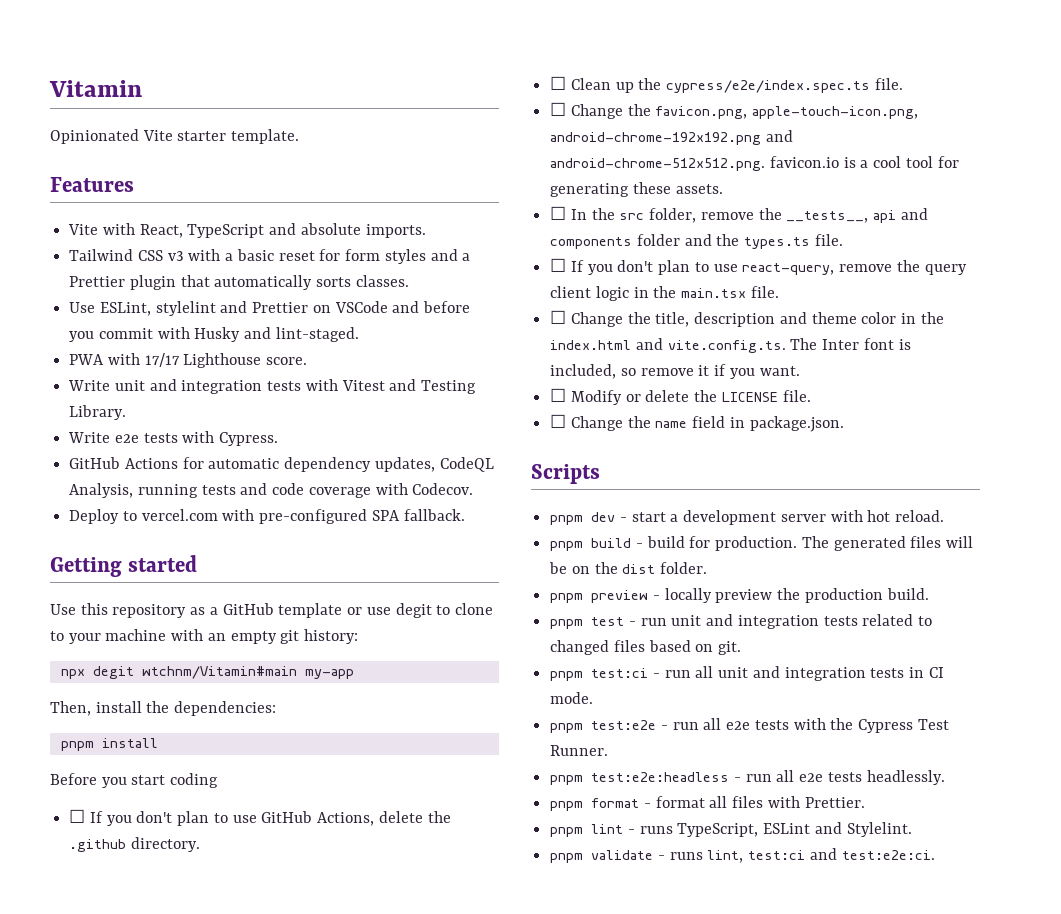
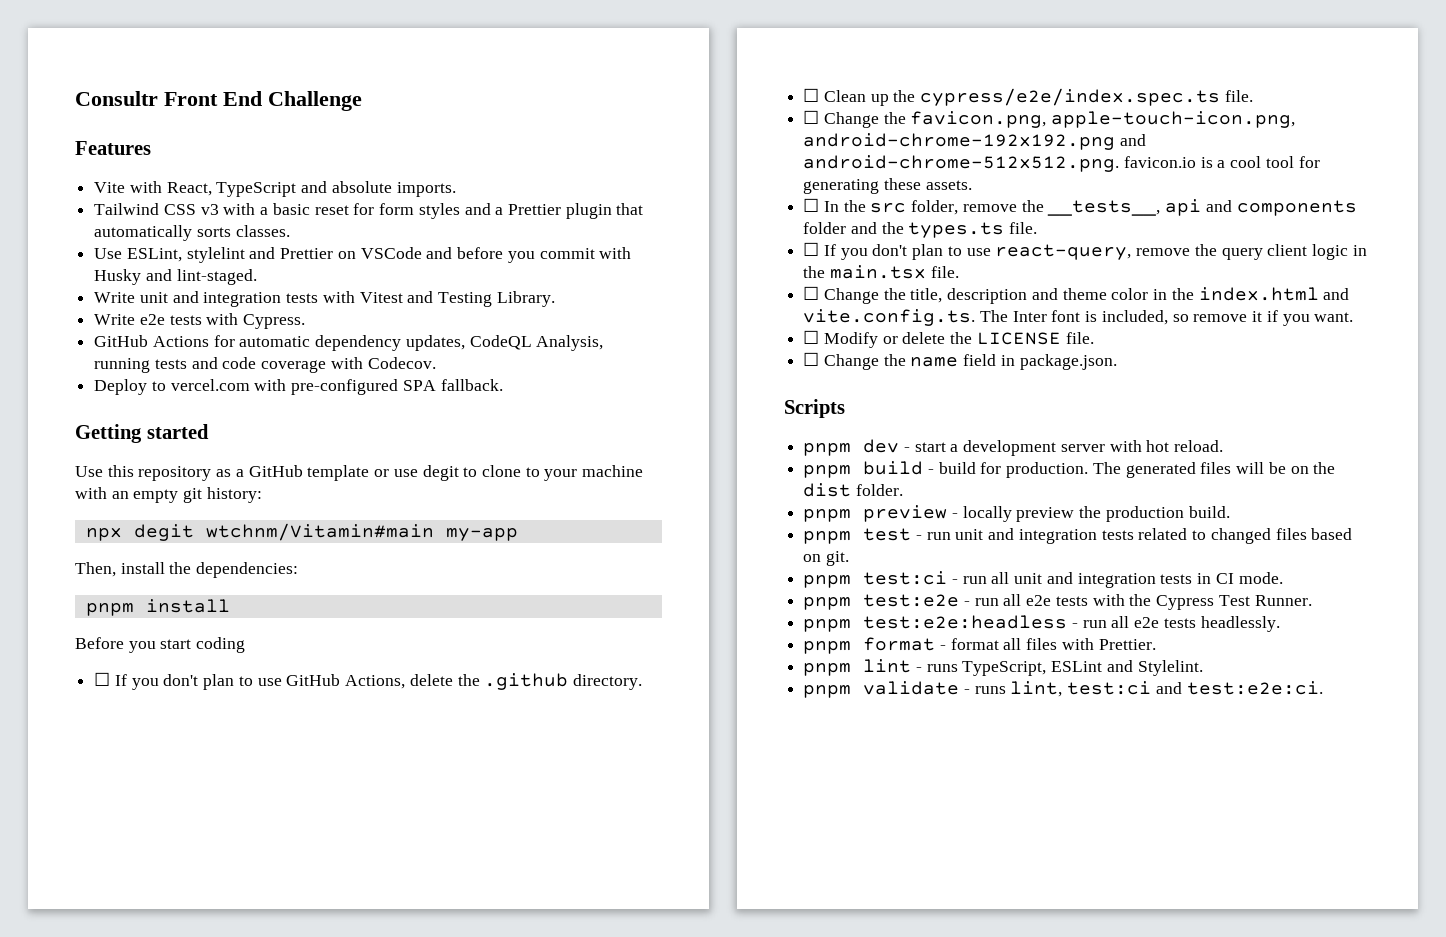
- Vitamin
- Opinionated Vite starter template.
+ Consultr Front End Challenge
- PWA with 17/17 Lighthouse score.

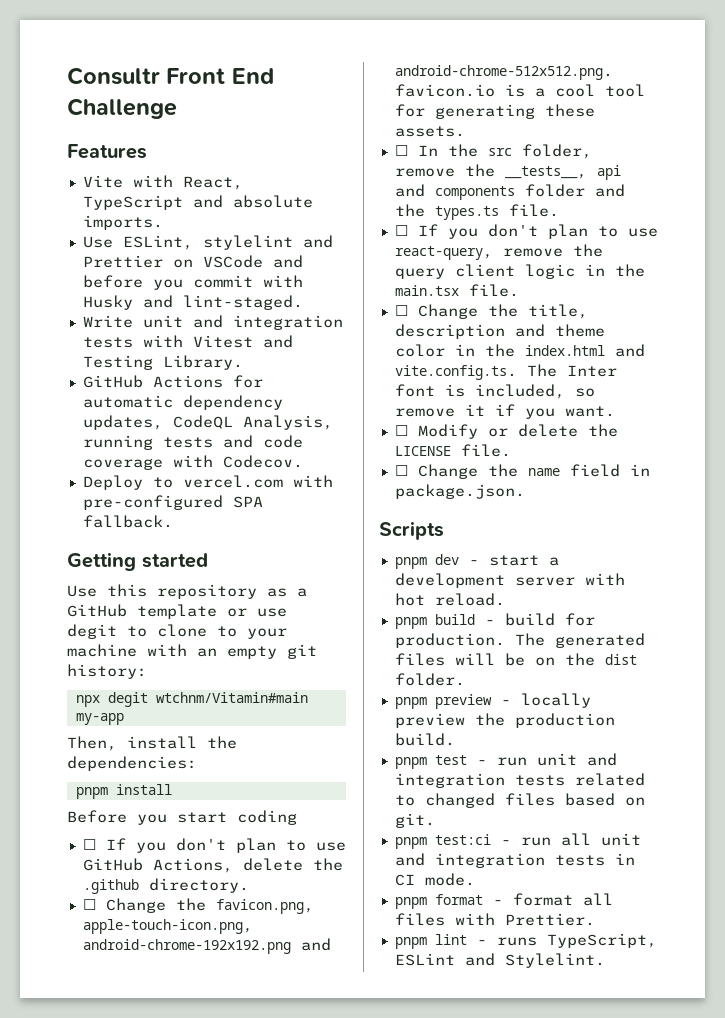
- Tailwind CSS v3 with a basic reset for form styles and a Prettier plugin that automatically sorts classes.
- Write e2e tests with Cypress.
- ☐ Clean up the cypress/e2e/index.spec.ts file.
- pnpm test:e2e - run all e2e tests with the Cypress Test Runner.
- pnpm test:e2e:headless - run all e2e tests headlessly.
- pnpm validate - runs lint, test:ci and test:e2e:ci.

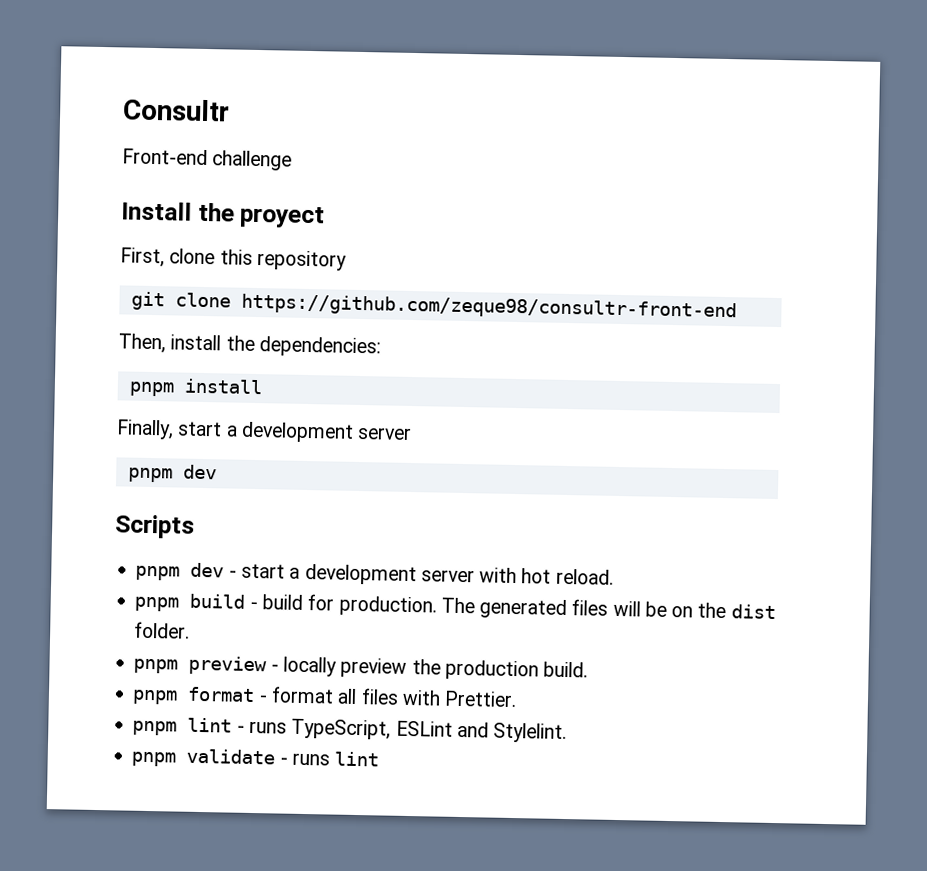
- Consultr Front End Challenge
- Features
- Vite with React, TypeScript and absolute imports.
- Use ESLint, stylelint and Prettier on VSCode and before you commit with Husky and lint-staged.
- Write unit and integration tests with Vitest and Testing Library.
- GitHub Actions for automatic dependency updates, CodeQL Analysis, running tests and code coverage with Codecov.
- Deploy to vercel.com with pre-configured SPA fallback.
- Getting started
- Use this repository as a GitHub template or use degit to clone to your machine with an empty git history:
- npx degit wtchnm/Vitamin#main my-app
+ Consultr
+ Front-end challenge
+ Install the proyect
+ First, clone this repository
+ git clone https://github.com/zeque98/consultr-front-end
- Before you start coding
- ☐ If you don't plan to use GitHub Actions, delete the .github directory.
- ☐ Change the favicon.png, apple-touch-icon.png, android-chrome-192x192.png and android-chrome-512x512.png. favicon.io is a cool tool for generating these assets.
- ☐ In the src folder, remove the __tests__, api and components folder and the types.ts file.
- ☐ If you don't plan to use react-query, remove the query client logic in the main.tsx file.
- ☐ Change the title, description and theme color in the index.html and vite.config.ts. The Inter font is included, so remove it if you want.
- ☐ Modify or delete the LICENSE file.
- ☐ Change the name field in package.json.
+ Finally, start a development server
+ pnpm dev
- pnpm test - run unit and integration tests related to changed files based on git.
- pnpm test:ci - run all unit and integration tests in CI mode.
+ pnpm validate - runs lint

